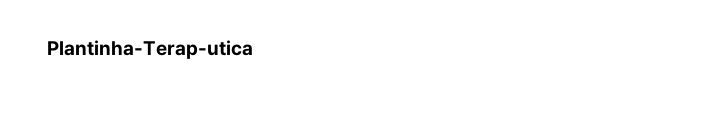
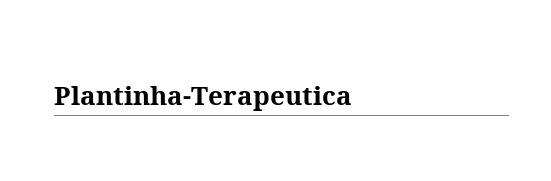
- Plantinha-Terap-utica
+ Plantinha-Terapeutica

